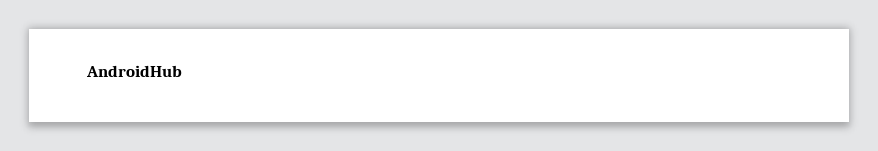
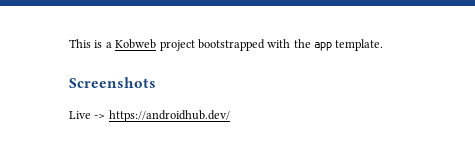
- AndroidHub
+ This is a Kobweb project bootstrapped with the app template.
+ Screenshots
+ Live -> https://androidhub.dev/

